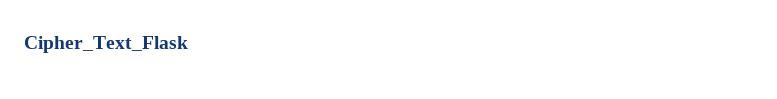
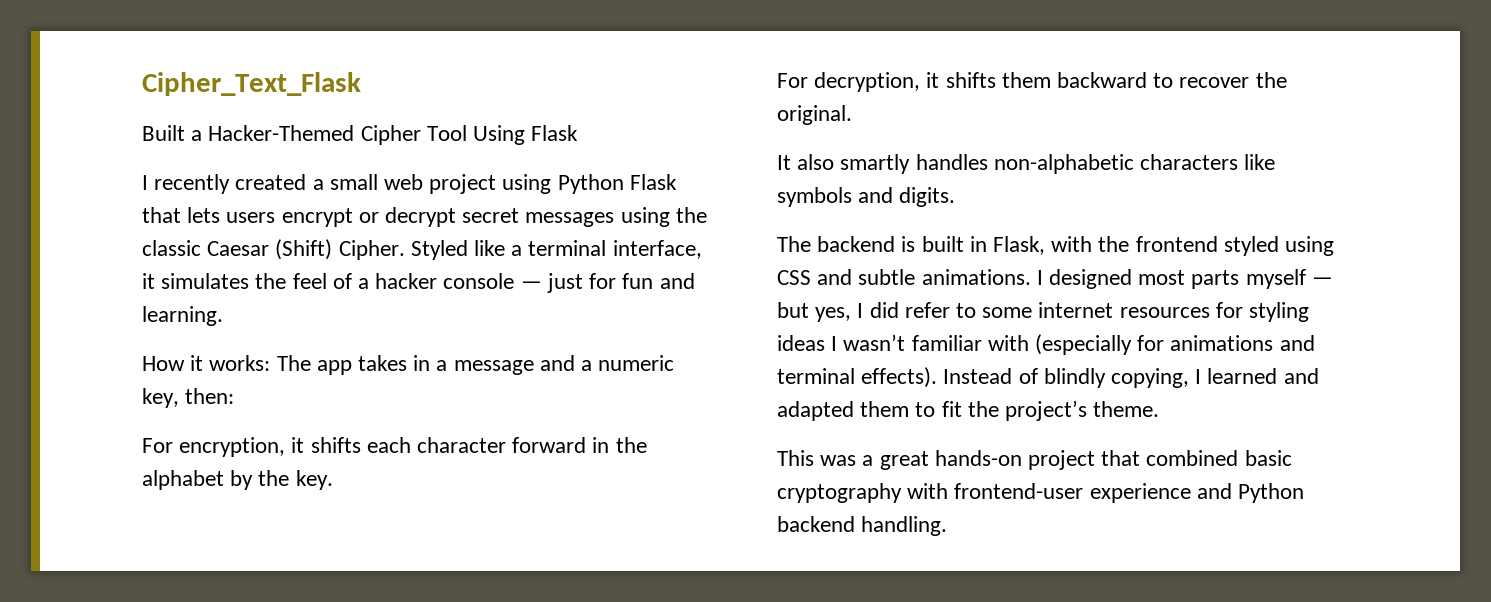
+ Built a Hacker-Themed Cipher Tool Using Flask
+ I recently created a small web project using Python Flask that lets users encrypt or decrypt secret messages using the classic Caesar (Shift) Cipher. Styled like a terminal interface, it simulates the feel of a hacker console — just for fun and learning.
+ How it works: The app takes in a message and a numeric key, then:
+ For encryption, it shifts each character forward in the alphabet by the key.
+ For decryption, it shifts them backward to recover the original.
+ It also smartly handles non-alphabetic characters like symbols and digits.
+ The backend is built in Flask, with the frontend styled using CSS and subtle animations. I designed most parts myself — but yes, I did refer to some internet resources for styling ideas I wasn’t familiar with (especially for animations and terminal effects). Instead of blindly copying, I learned and adapted them to fit the project’s theme.
+ This was a great hands-on project that combined basic cryptography with frontend-user experience and Python backend handling.

